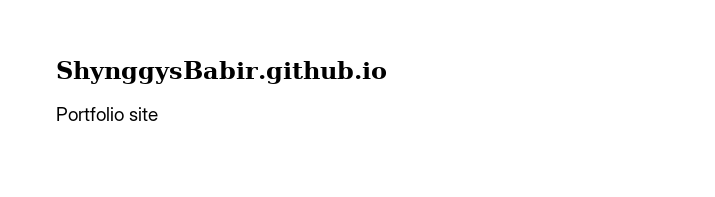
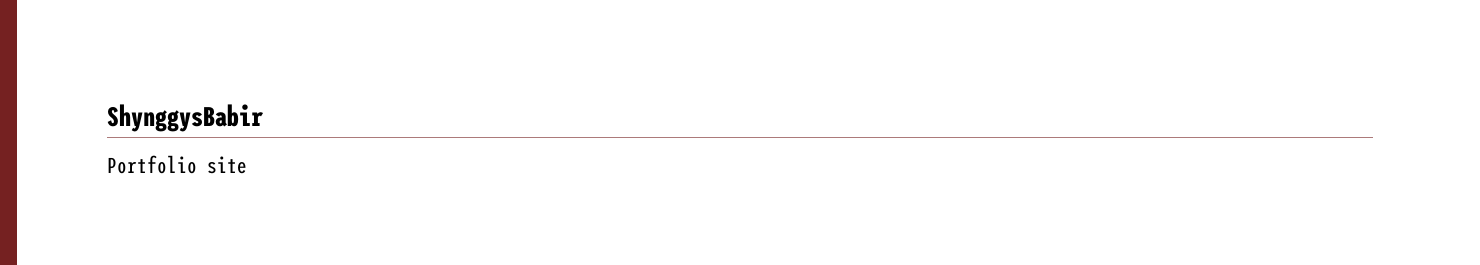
- ShynggysBabir.github.io
+ ShynggysBabir

